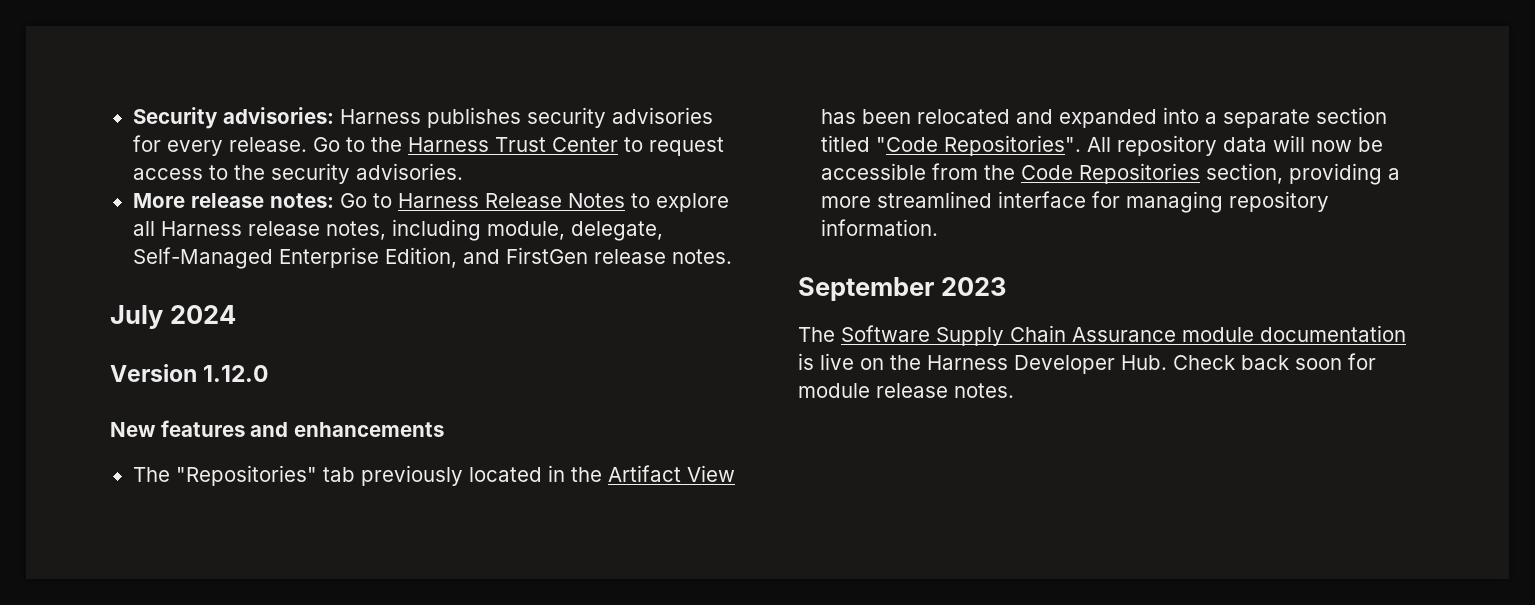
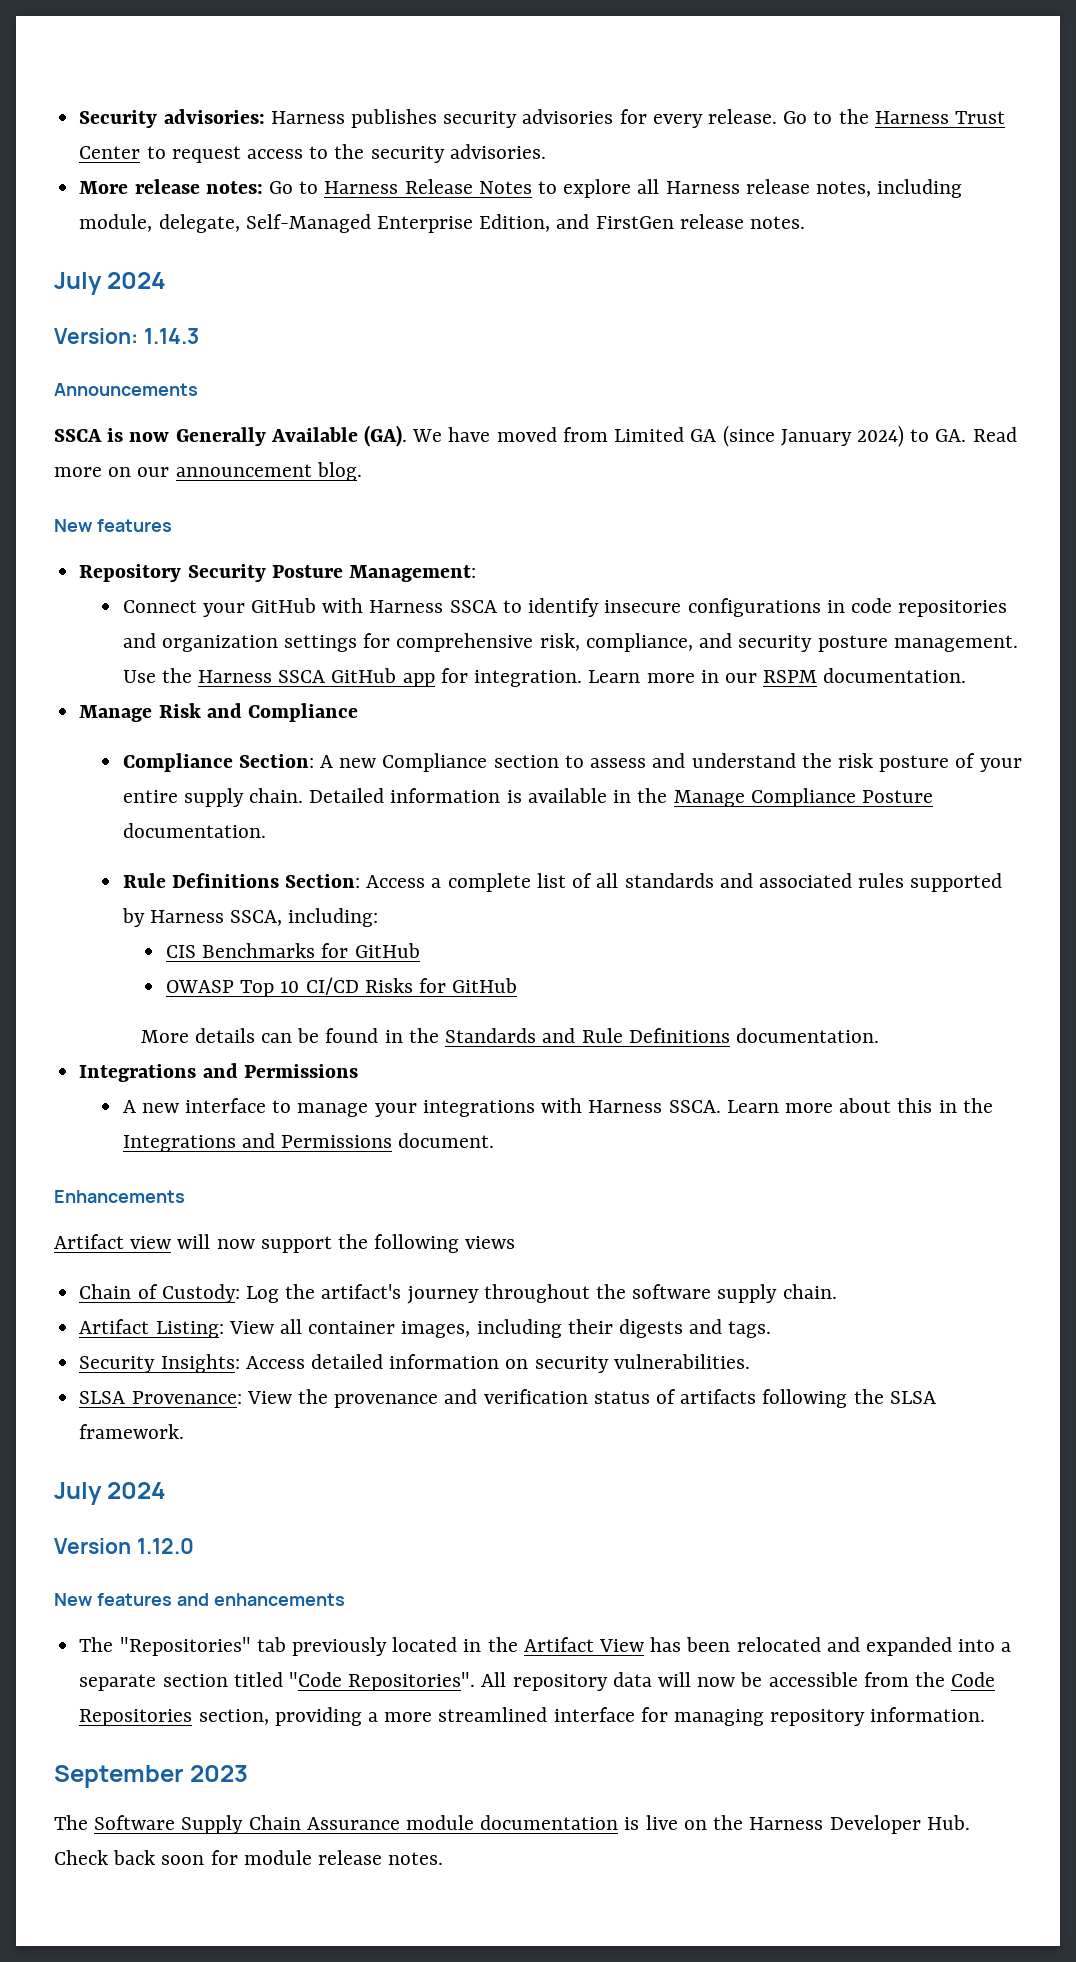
+ Version: 1.14.3
+ Announcements
+ SSCA is now Generally Available (GA). We have moved from Limited GA (since January 2024) to GA. Read more on our announcement blog.
+ New features
+ Repository Security Posture Management:
+ Connect your GitHub with Harness SSCA to identify insecure configurations in code repositories and organization settings for comprehensive risk, compliance, and security posture management. Use the Harness SSCA GitHub app for integration. Learn more in our RSPM documentation.
+ Manage Risk and Compliance
+ Compliance Section: A new Compliance section to assess and understand the risk posture of your entire supply chain. Detailed information is available in the Manage Compliance Posture documentation.
+ Rule Definitions Section: Access a complete list of all standards and associated rules supported by Harness SSCA, including:
+ CIS Benchmarks for GitHub
+ OWASP Top 10 CI/CD Risks for GitHub
+ More details can be found in the Standards and Rule Definitions documentation.
+ Integrations and Permissions
+ A new interface to manage your integrations with Harness SSCA. Learn more about this in the Integrations and Permissions document.
+ Enhancements
+ Artifact view will now support the following views
+ Chain of Custody: Log the artifact's journey throughout the software supply chain.
+ Artifact Listing: View all container images, including their digests and tags.
+ Security Insights: Access detailed information on security vulnerabilities.
+ SLSA Provenance: View the provenance and verification status of artifacts following the SLSA framework.
+ July 2024

